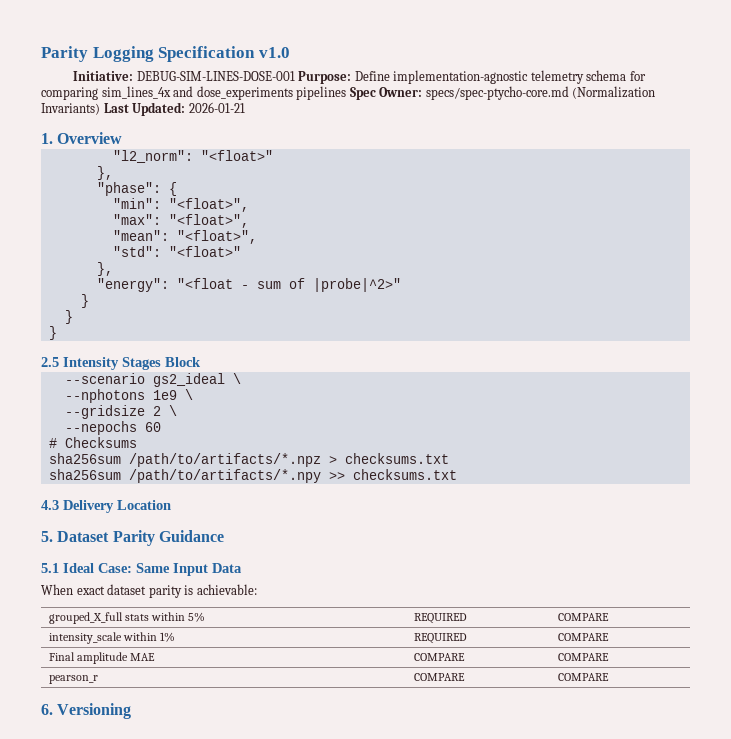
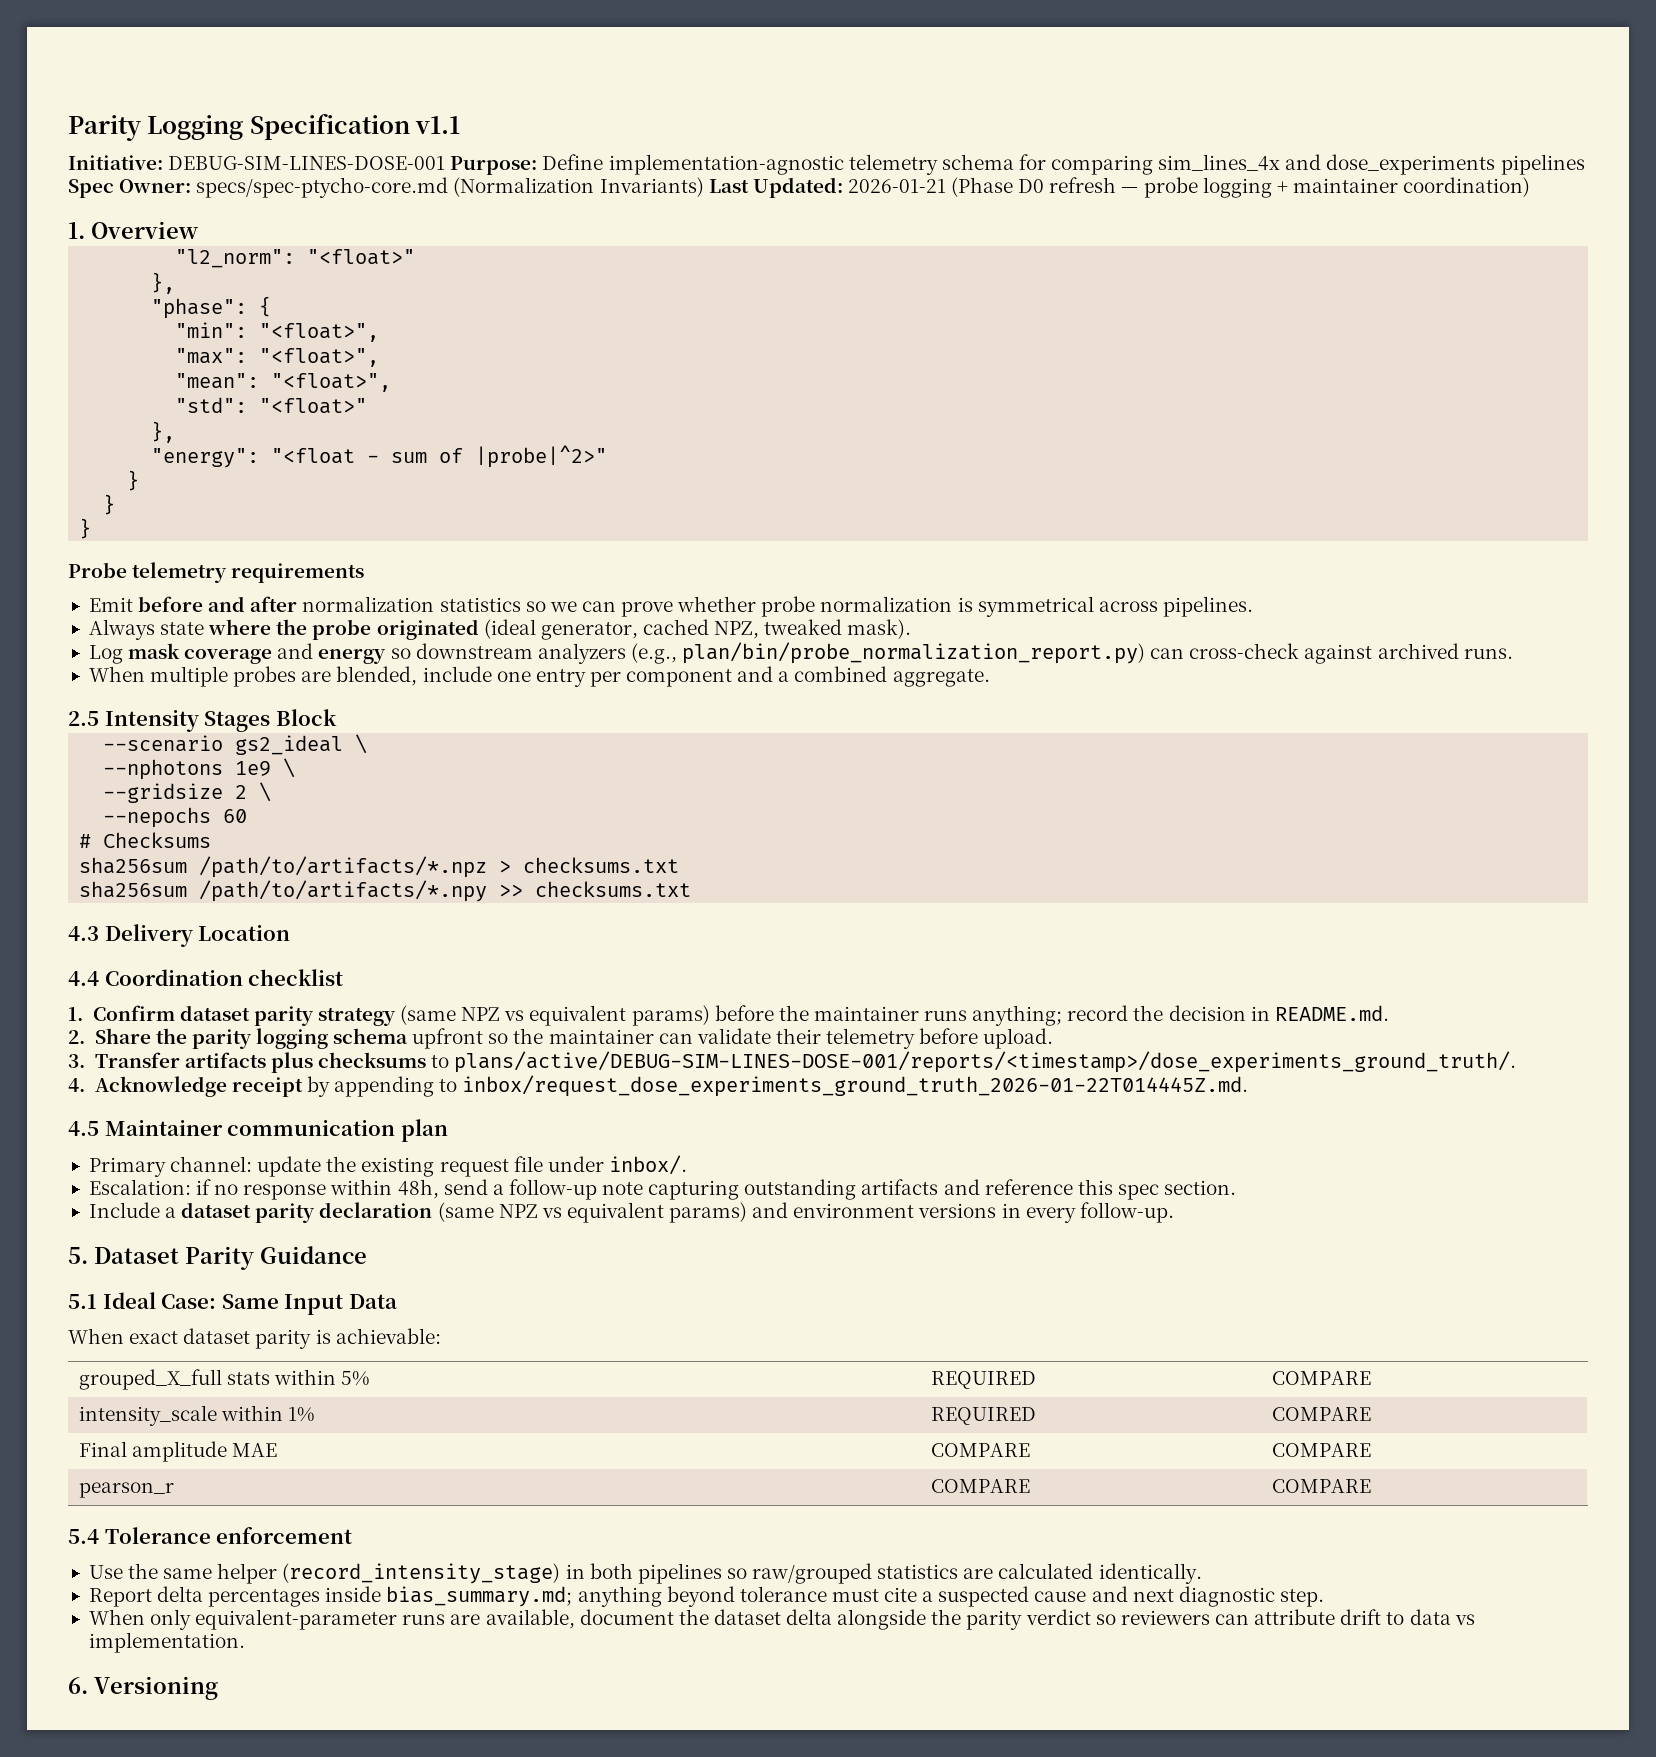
- Parity Logging Specification v1.0
+ Parity Logging Specification v1.1
- Initiative: DEBUG-SIM-LINES-DOSE-001 Purpose: Define implementation-agnostic telemetry schema for comparing sim_lines_4x and dose_experiments pipelines Spec Owner: specs/spec-ptycho-core.md (Normalization Invariants) Last Updated: 2026-01-21
+ Initiative: DEBUG-SIM-LINES-DOSE-001 Purpose: Define implementation-agnostic telemetry schema for comparing sim_lines_4x and dose_experiments pipelines Spec Owner: specs/spec-ptycho-core.md (Normalization Invariants) Last Updated: 2026-01-21 (Phase D0 refresh — probe logging + maintainer coordination)
+ Probe telemetry requirements
+ Emit before and after normalization statistics so we can prove whether probe normalization is symmetrical across pipelines.
+ Always state where the probe originated (ideal generator, cached NPZ, tweaked mask).
+ Log mask coverage and energy so downstream analyzers (e.g., plan/bin/probe_normalization_report.py) can cross-check against archived runs.
+ When multiple probes are blended, include one entry per component and a combined aggregate.
+ 4.4 Coordination checklist
+ 1. Confirm dataset parity strategy (same NPZ vs equivalent params) before the maintainer runs anything; record the decision in README.md.
+ 2. Share the parity logging schema upfront so the maintainer can validate their telemetry before upload.
+ 3. Transfer artifacts plus checksums to plans/active/DEBUG-SIM-LINES-DOSE-001/reports/<timestamp>/dose_experiments_ground_truth/.
+ 4. Acknowledge receipt by appending to inbox/request_dose_experiments_ground_truth_2026-01-22T014445Z.md.
+ 4.5 Maintainer communication plan
+ Primary channel: update the existing request file under inbox/.
+ Escalation: if no response within 48h, send a follow-up note capturing outstanding artifacts and reference this spec section.
+ Include a dataset parity declaration (same NPZ vs equivalent params) and environment versions in every follow-up.
+ 5.4 Tolerance enforcement
+ Use the same helper (record_intensity_stage) in both pipelines so raw/grouped statistics are calculated identically.
+ Report delta percentages inside bias_summary.md; anything beyond tolerance must cite a suspected cause and next diagnostic step.
+ When only equivalent-parameter runs are available, document the dataset delta alongside the parity verdict so reviewers can attribute drift to data vs implementation.

